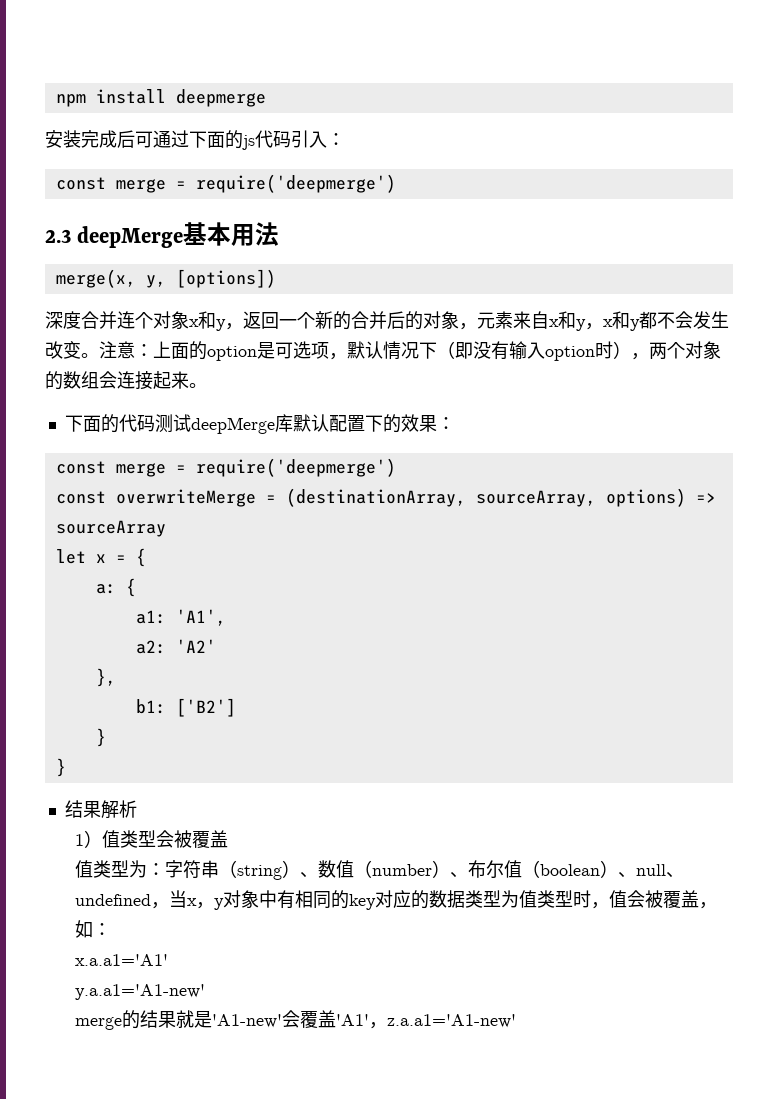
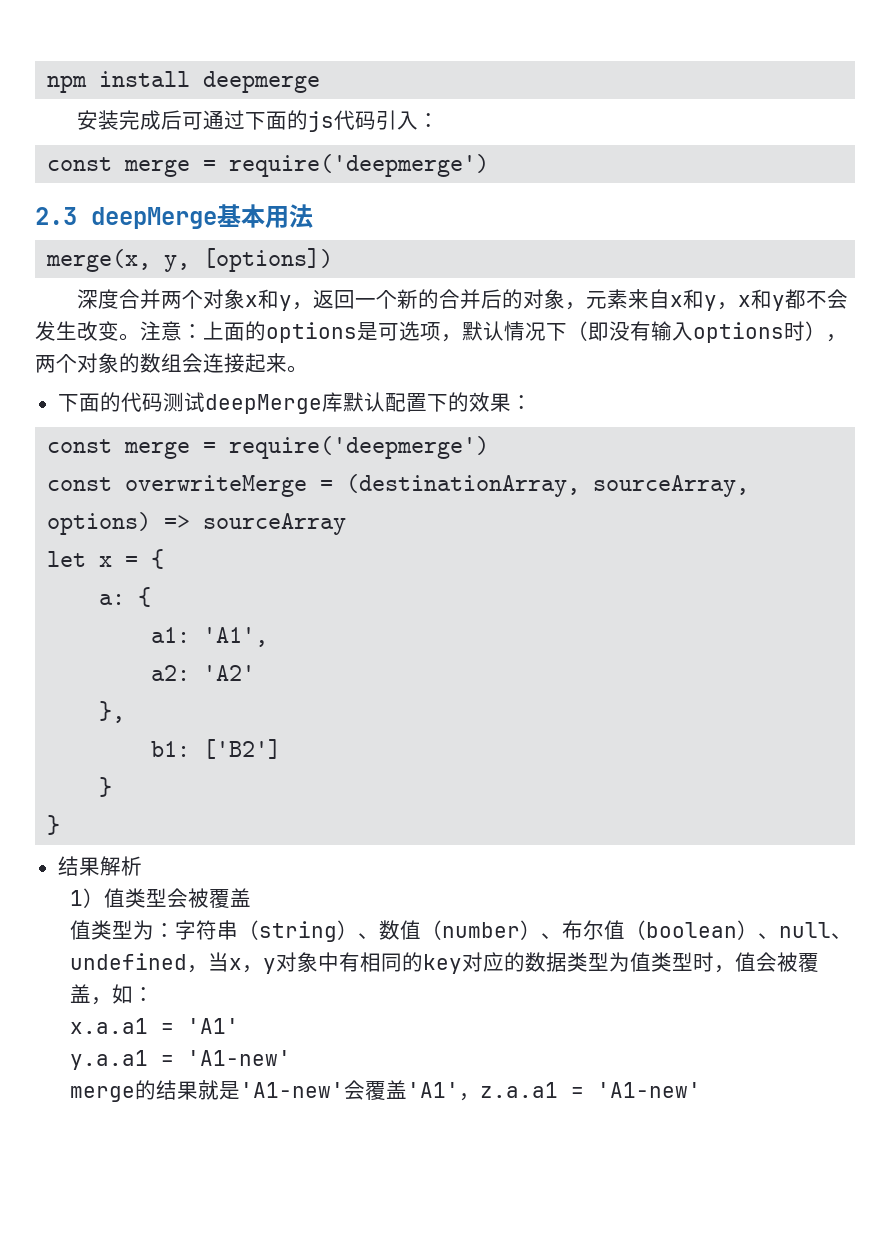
- 深度合并连个对象x和y，返回一个新的合并后的对象，元素来自x和y，x和y都不会发生改变。
+ 深度合并两个对象x和y，返回一个新的合并后的对象，元素来自x和y，x和y都不会发生改变。
- 注意：上面的option是可选项，默认情况下（即没有输入option时），两个对象的数组会连接起来。
+ 注意：上面的options是可选项，默认情况下（即没有输入options时），两个对象的数组会连接起来。
- x.a.a1='A1'
- y.a.a1='A1-new'
+ x.a.a1 = 'A1'
+ y.a.a1 = 'A1-new'
- merge的结果就是'A1-new'会覆盖'A1'，z.a.a1='A1-new'
+ merge的结果就是'A1-new'会覆盖'A1'，z.a.a1 = 'A1-new'

